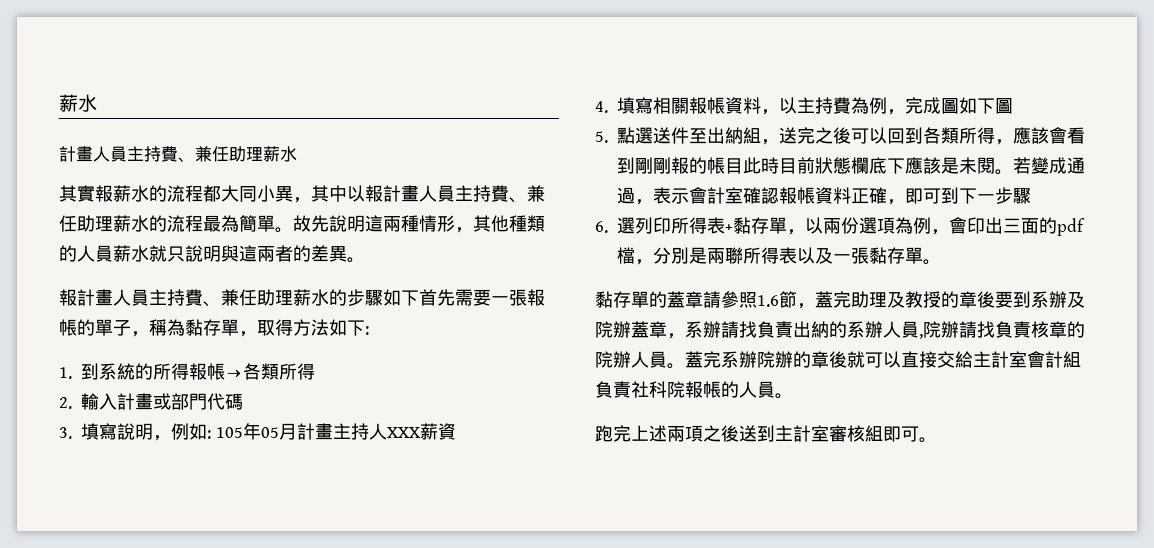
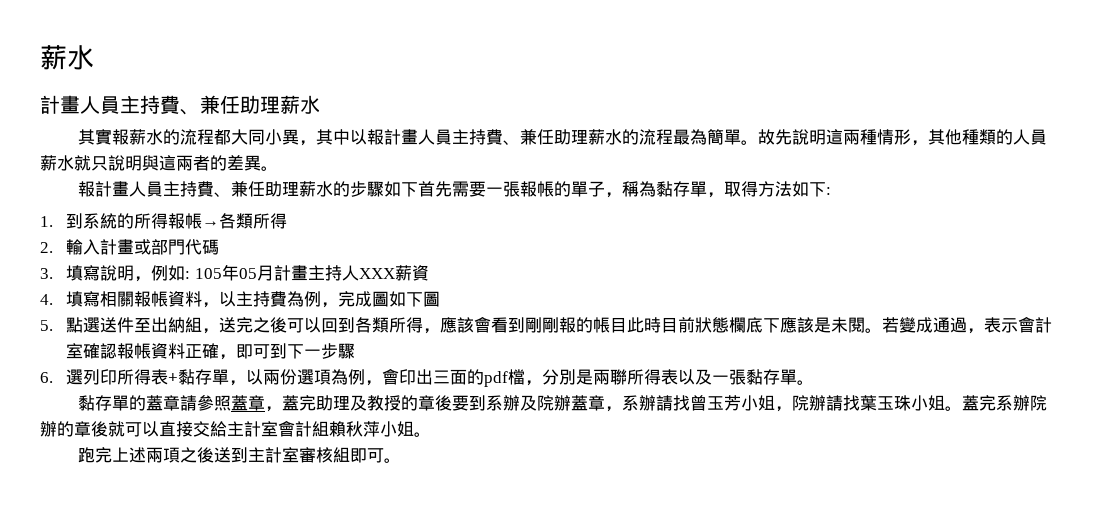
- 黏存單的蓋章請參照1.6節，蓋完助理及教授的章後要到系辦及院辦蓋章，系辦請找負責出納的系辦人員,院辦請找負責核章的院辦人員。
+ 黏存單的蓋章請參照蓋章，蓋完助理及教授的章後要到系辦及院辦蓋章，系辦請找曾玉芳小姐，院辦請找葉玉珠小姐。
- 蓋完系辦院辦的章後就可以直接交給主計室會計組負責社科院報帳的人員。
+ 蓋完系辦院辦的章後就可以直接交給主計室會計組賴秋萍小姐。

